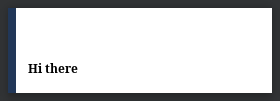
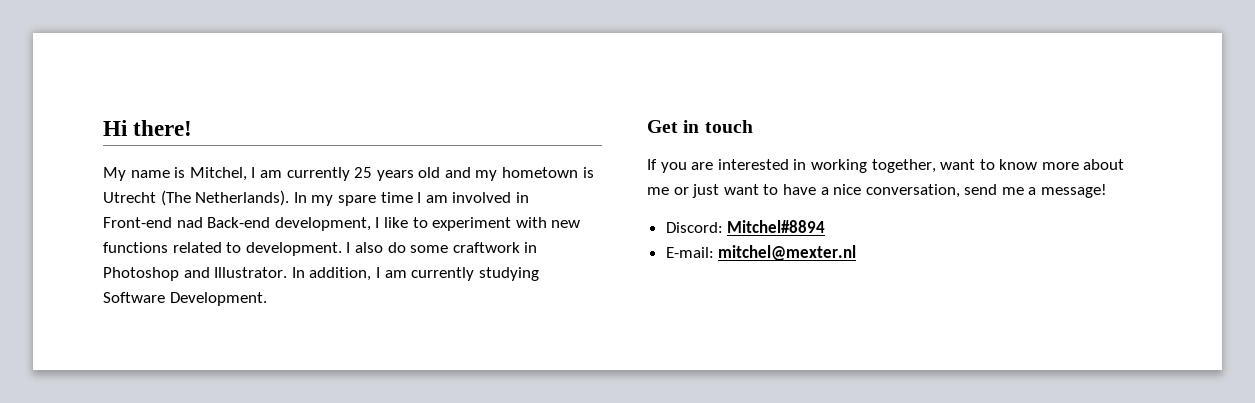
- Hi there
+ Hi there!
+ My name is Mitchel, I am currently 25 years old and my hometown is Utrecht (The Netherlands). In my spare time I am involved in Front-end nad Back-end development, I like to experiment with new functions related to development. I also do some craftwork in Photoshop and Illustrator. In addition, I am currently studying Software Development.
+ Get in touch
+ If you are interested in working together, want to know more about me or just want to have a nice conversation, send me a message!
+ Discord: Mitchel#8894
+ E-mail: mitchel@mexter.nl

